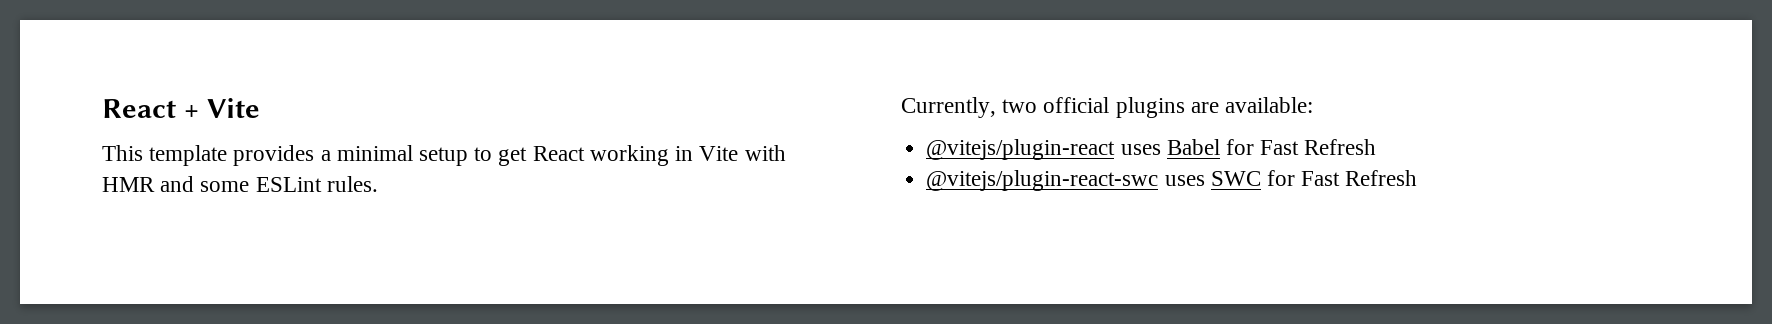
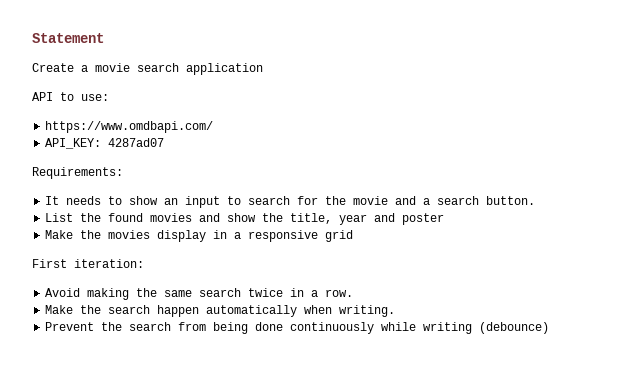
- React + Vite
- This template provides a minimal setup to get React working in Vite with HMR and some ESLint rules.
- Currently, two official plugins are available:
- @vitejs/plugin-react uses Babel for Fast Refresh
- @vitejs/plugin-react-swc uses SWC for Fast Refresh
+ Statement
+ Create a movie search application
+ API to use:
+ https://www.omdbapi.com/
+ API_KEY: 4287ad07
+ Requirements:
+ It needs to show an input to search for the movie and a search button.
+ List the found movies and show the title, year and poster
+ Make the movies display in a responsive grid
+ First iteration:
+ Avoid making the same search twice in a row.
+ Make the search happen automatically when writing.
+ Prevent the search from being done continuously while writing (debounce)

